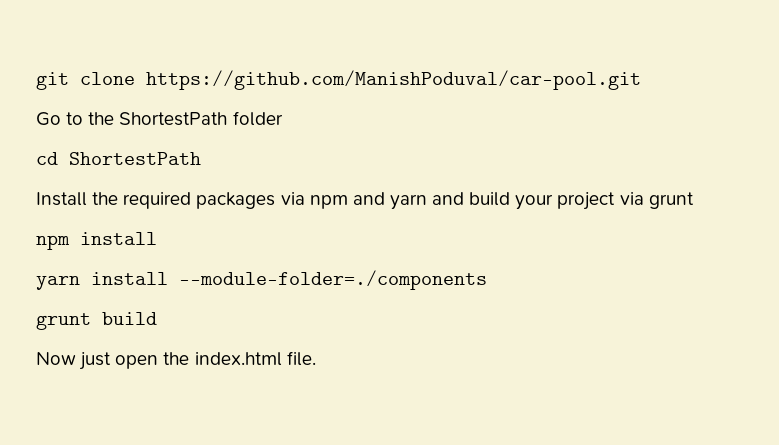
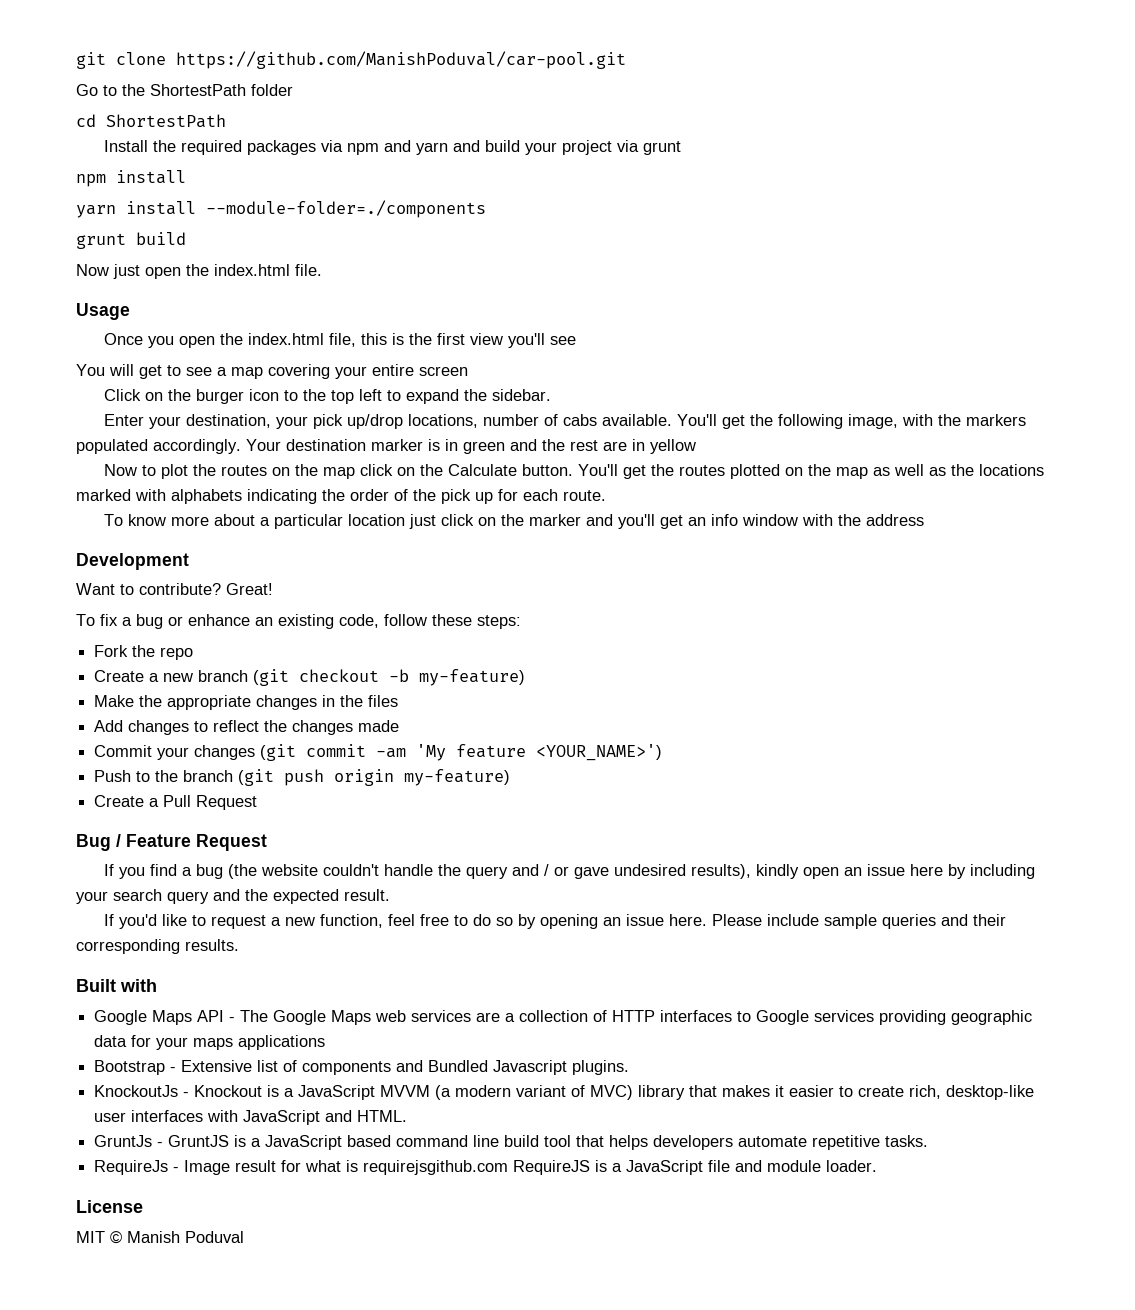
+ Usage
+ Once you open the index.html file, this is the first view you'll see
+ You will get to see a map covering your entire screen
+ Click on the burger icon to the top left to expand the sidebar.
+ Enter your destination, your pick up/drop locations, number of cabs available. You'll get the following image, with the markers populated accordingly. Your destination marker is in green and the rest are in yellow
+ Now to plot the routes on the map click on the Calculate button. You'll get the routes plotted on the map as well as the locations marked with alphabets indicating the order of the pick up for each route.
+ To know more about a particular location just click on the marker and you'll get an info window with the address
+ Development
+ Want to contribute? Great!
+ To fix a bug or enhance an existing code, follow these steps:
+ Fork the repo
+ Create a new branch (git checkout -b my-feature)
+ Make the appropriate changes in the files
+ Add changes to reflect the changes made
+ Commit your changes (git commit -am 'My feature <YOUR_NAME>')
+ Push to the branch (git push origin my-feature)
+ Create a Pull Request
+ Bug / Feature Request
+ If you find a bug (the website couldn't handle the query and / or gave undesired results), kindly open an issue here by including your search query and the expected result.
+ If you'd like to request a new function, feel free to do so by opening an issue here. Please include sample queries and their corresponding results.
+ Built with
+ Google Maps API - The Google Maps web services are a collection of HTTP interfaces to Google services providing geographic data for your maps applications
+ Bootstrap - Extensive list of components and Bundled Javascript plugins.
+ KnockoutJs - Knockout is a JavaScript MVVM (a modern variant of MVC) library that makes it easier to create rich, desktop-like user interfaces with JavaScript and HTML.
+ GruntJs - GruntJS is a JavaScript based command line build tool that helps developers automate repetitive tasks.
+ RequireJs - Image result for what is requirejsgithub.com RequireJS is a JavaScript file and module loader.
+ License
+ MIT © Manish Poduval

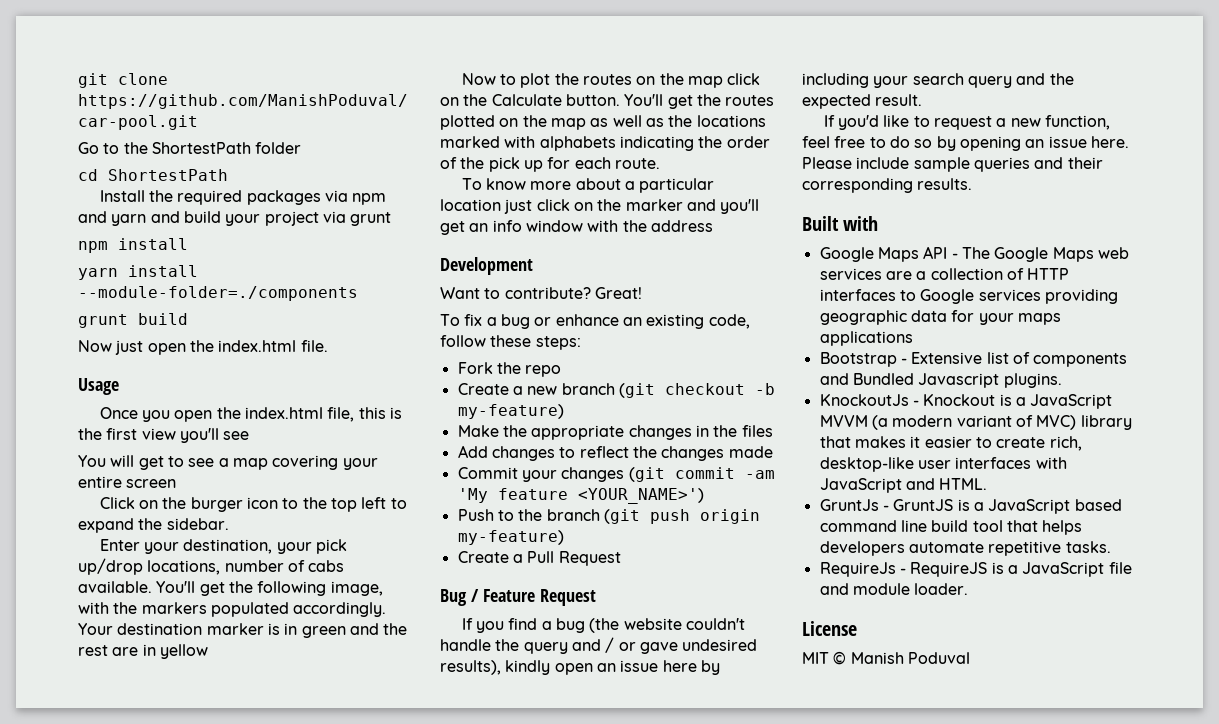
- RequireJs - Image result for what is requirejsgithub.com RequireJS is a JavaScript file and module loader.
+ RequireJs - RequireJS is a JavaScript file and module loader.

